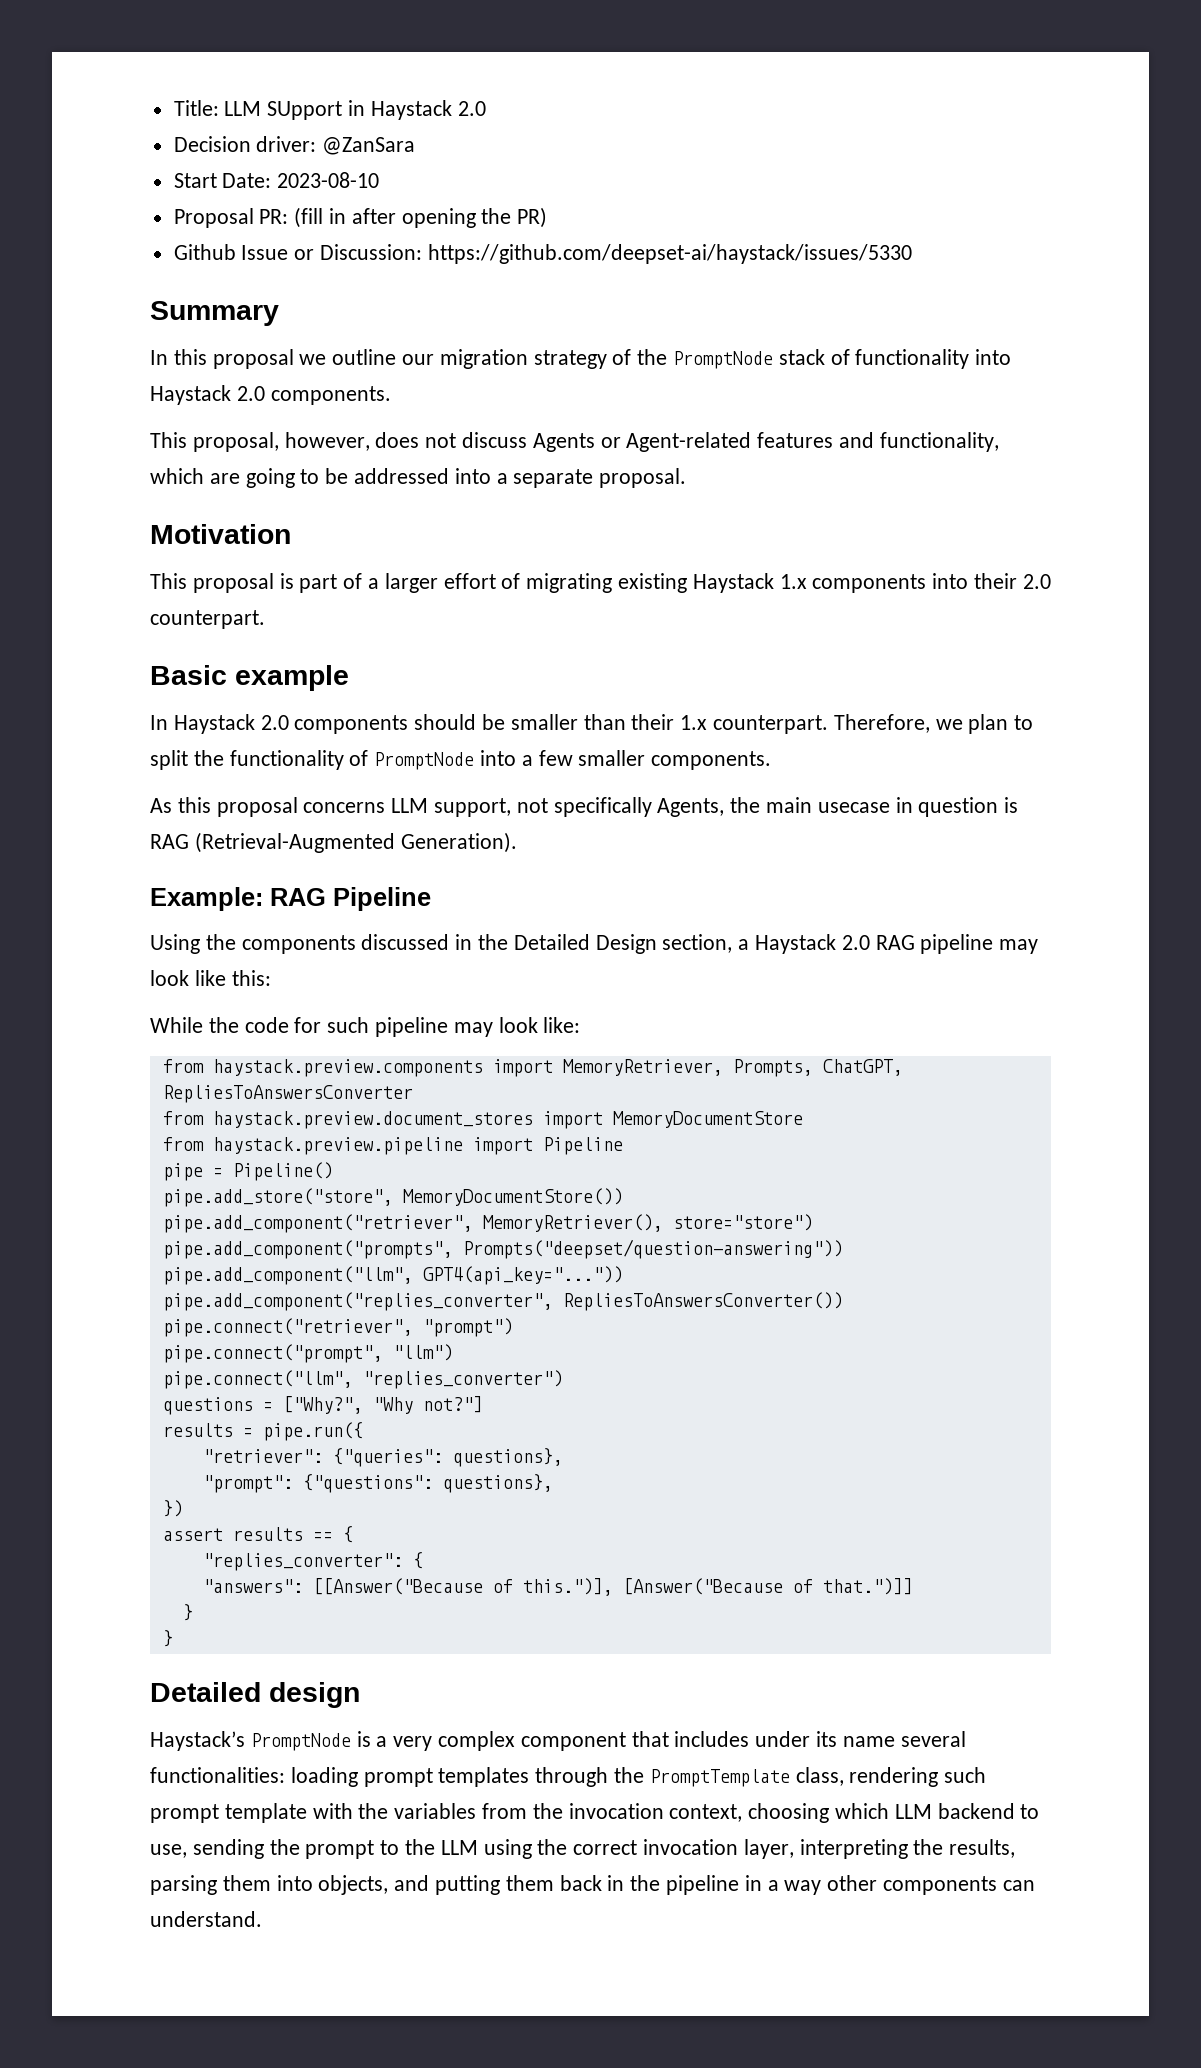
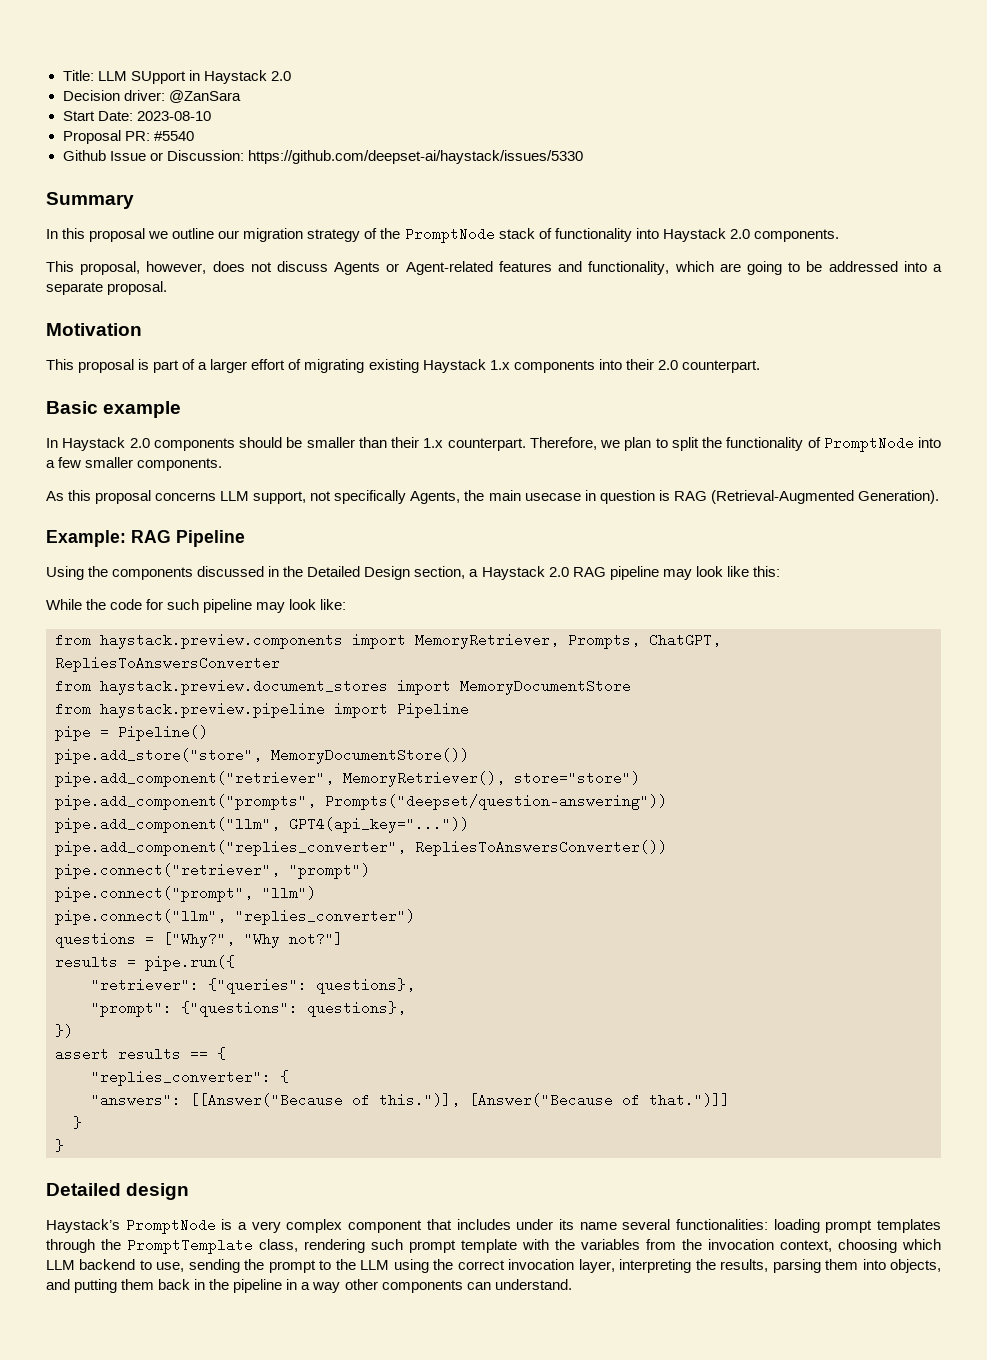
- Proposal PR: (fill in after opening the PR)
+ Proposal PR: #5540

